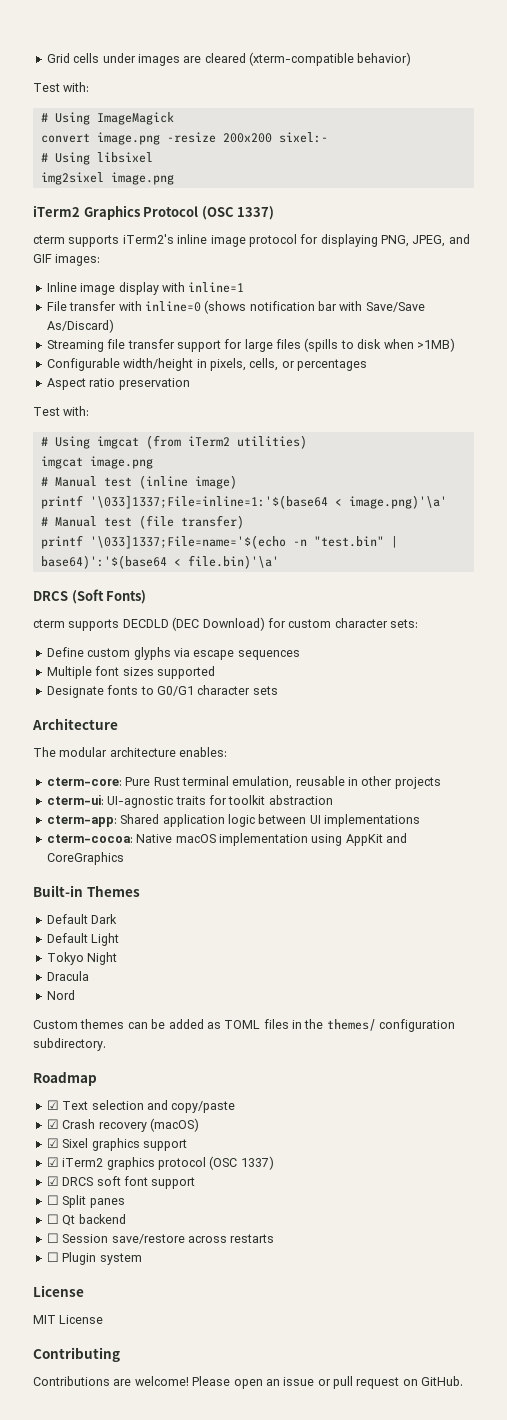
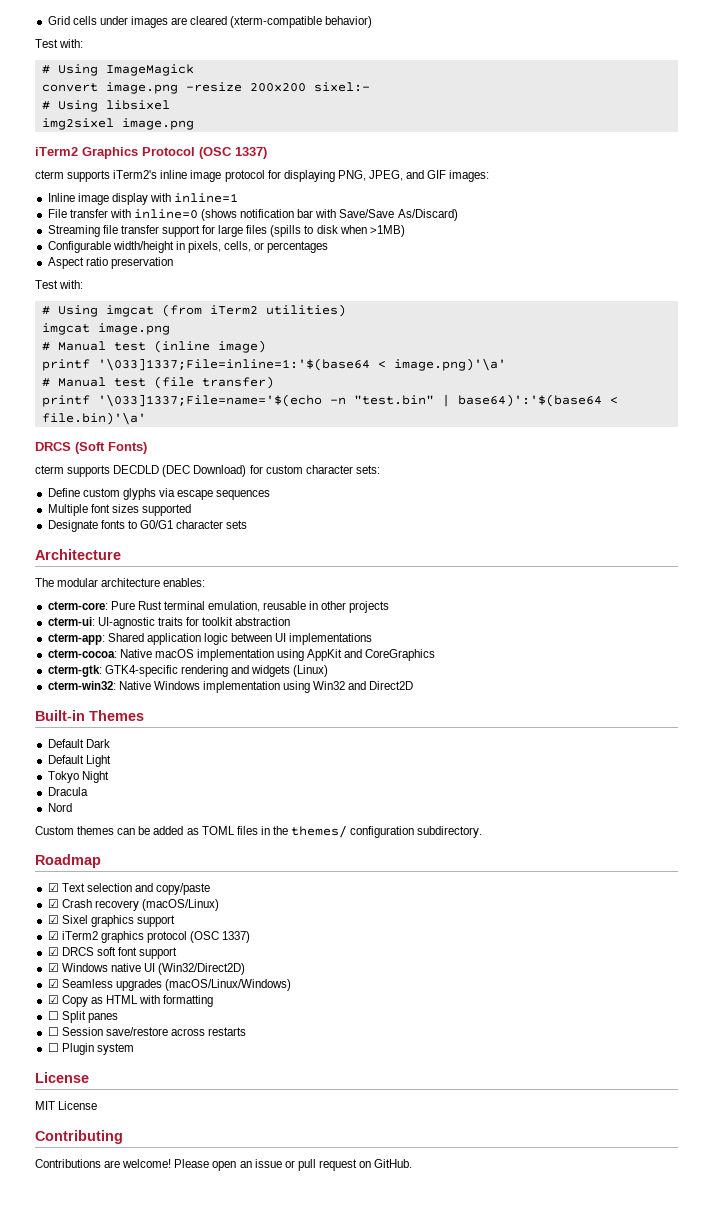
+ cterm-gtk: GTK4-specific rendering and widgets (Linux)
+ cterm-win32: Native Windows implementation using Win32 and Direct2D
- ☑ Crash recovery (macOS)
+ ☑ Crash recovery (macOS/Linux)
+ ☑ Windows native UI (Win32/Direct2D)
+ ☑ Seamless upgrades (macOS/Linux/Windows)
+ ☑ Copy as HTML with formatting
- ☐ Qt backend

